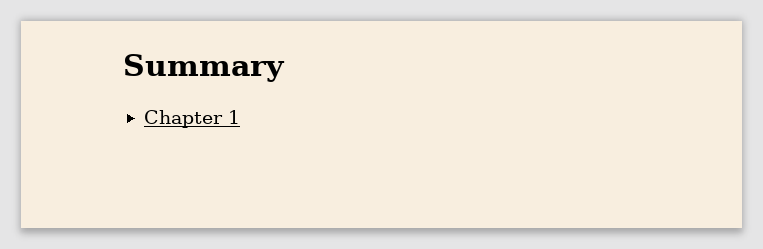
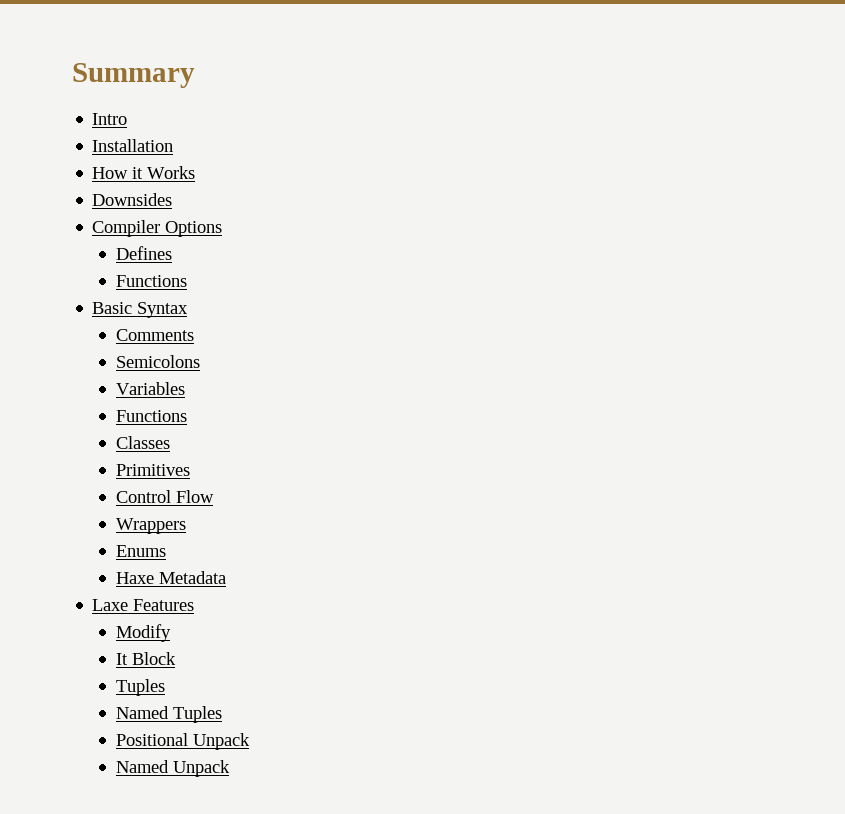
- Chapter 1
+ Intro
+ Installation
+ How it Works
+ Downsides
+ Compiler Options
+ Defines
+ Functions
+ Basic Syntax
+ Comments
+ Semicolons
+ Variables
+ Functions
+ Classes
+ Primitives
+ Control Flow
+ Wrappers
+ Enums
+ Haxe Metadata
+ Laxe Features
+ Modify
+ It Block
+ Tuples
+ Named Tuples
+ Positional Unpack
+ Named Unpack

